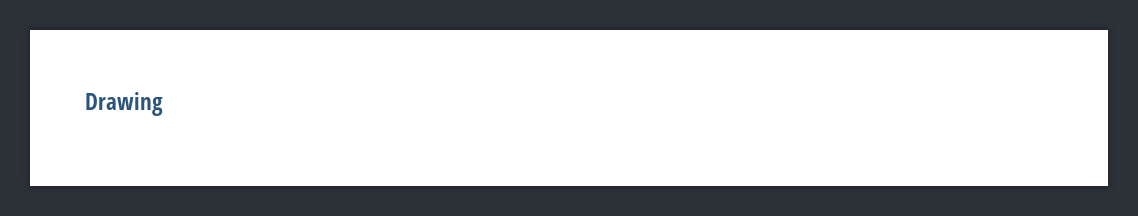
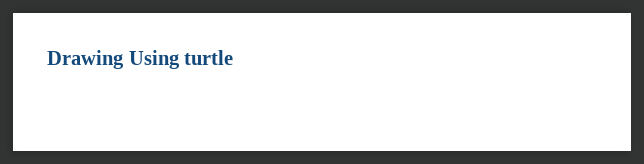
- Drawing
+ Drawing Using turtle

